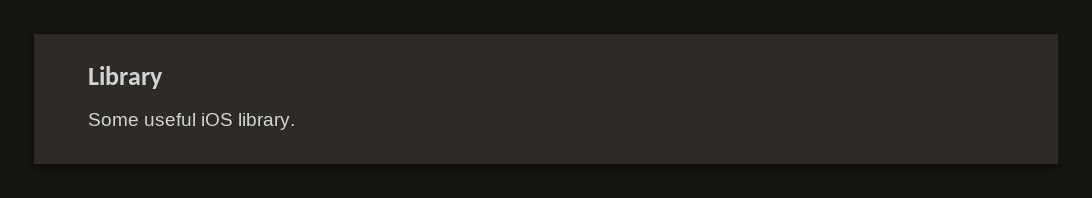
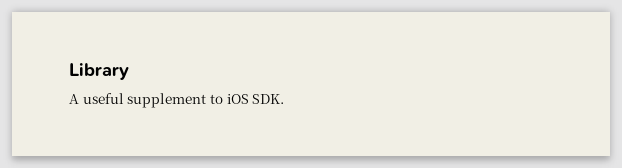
- Some useful iOS library.
+ A useful supplement to iOS SDK.

